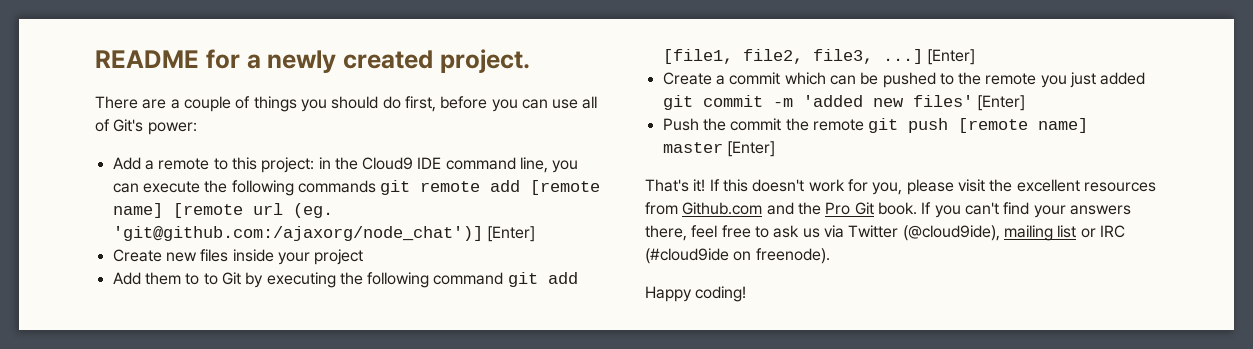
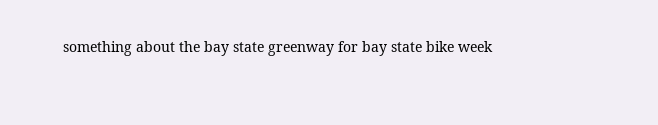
- README for a newly created project.
- There are a couple of things you should do first, before you can use all of Git's power:
- Add a remote to this project: in the Cloud9 IDE command line, you can execute the following commands git remote add [remote name] [remote url (eg. 'git@github.com:/ajaxorg/node_chat')] [Enter]
- Create new files inside your project
- Add them to to Git by executing the following command git add [file1, file2, file3, ...] [Enter]
- Create a commit which can be pushed to the remote you just added git commit -m 'added new files' [Enter]
- Push the commit the remote git push [remote name] master [Enter]
- That's it! If this doesn't work for you, please visit the excellent resources from Github.com and the Pro Git book. If you can't find your answers there, feel free to ask us via Twitter (@cloud9ide), mailing list or IRC (#cloud9ide on freenode).
- Happy coding!
+ something about the bay state greenway for bay state bike week

